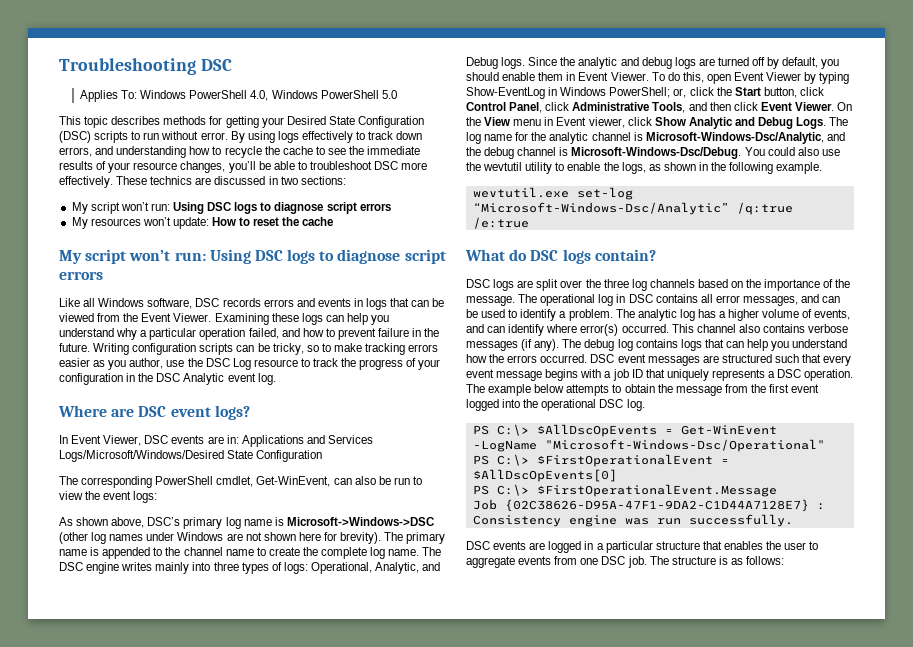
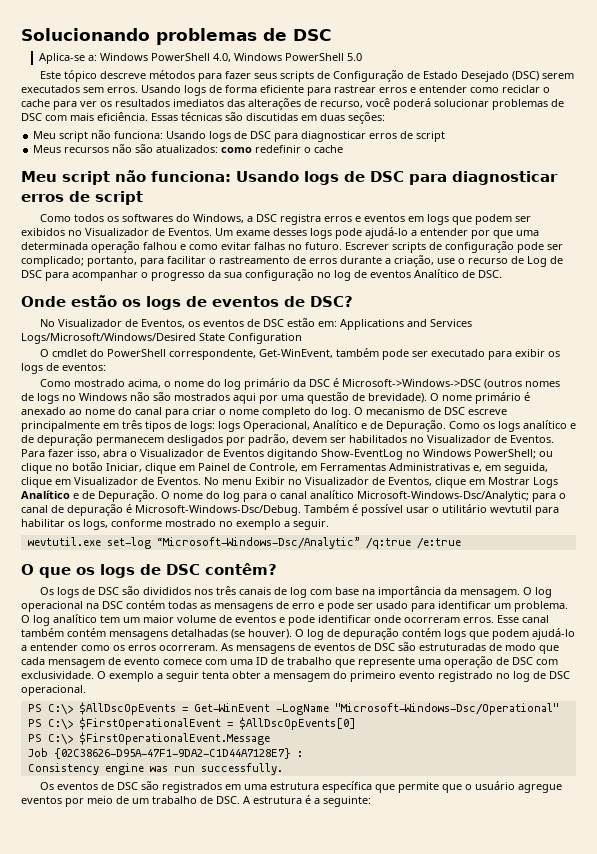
- Troubleshooting DSC
+ Solucionando problemas de DSC
- Applies To: Windows PowerShell 4.0, Windows PowerShell 5.0
+ Aplica-se a: Windows PowerShell 4.0, Windows PowerShell 5.0
- This topic describes methods for getting your Desired State Configuration (DSC) scripts to run without error. By using logs effectively to track down errors, and understanding how to recycle the cache to see the immediate results of your resource changes, you’ll be able to troubleshoot DSC more effectively. These technics are discussed in two sections:
- My script won’t run: Using DSC logs to diagnose script errors
- My resources won’t update: How to reset the cache
- My script won’t run: Using DSC logs to diagnose script errors
- Like all Windows software, DSC records errors and events in logs that can be viewed from the Event Viewer. Examining these logs can help you understand why a particular operation failed, and how to prevent failure in the future. Writing configuration scripts can be tricky, so to make tracking errors easier as you author, use the DSC Log resource to track the progress of your configuration in the DSC Analytic event log.
- Where are DSC event logs?
- In Event Viewer, DSC events are in: Applications and Services Logs/Microsoft/Windows/Desired State Configuration
+ Este tópico descreve métodos para fazer seus scripts de Configuração de Estado Desejado (DSC) serem executados sem erros. Usando logs de forma eficiente para rastrear erros e entender como reciclar o cache para ver os resultados imediatos das alterações de recurso, você poderá solucionar problemas de DSC com mais eficiência. Essas técnicas são discutidas em duas seções:
+ Meu script não funciona: Usando logs de DSC para diagnosticar erros de script
+ Meus recursos não são atualizados: como redefinir o cache
+ Meu script não funciona: Usando logs de DSC para diagnosticar erros de script
+ Como todos os softwares do Windows, a DSC registra erros e eventos em logs que podem ser exibidos no Visualizador de Eventos. Um exame desses logs pode ajudá-lo a entender por que uma determinada operação falhou e como evitar falhas no futuro. Escrever scripts de configuração pode ser complicado; portanto, para facilitar o rastreamento de erros durante a criação, use o recurso de Log de DSC para acompanhar o progresso da sua configuração no log de eventos Analítico de DSC.
+ Onde estão os logs de eventos de DSC?
+ No Visualizador de Eventos, os eventos de DSC estão em: Applications and Services Logs/Microsoft/Windows/Desired State Configuration
- The corresponding PowerShell cmdlet, Get-WinEvent, can also be run to view the event logs:
- As shown above, DSC’s primary log name is Microsoft->Windows->DSC (other log names under Windows are not shown here for brevity). The primary name is appended to the channel name to create the complete log name. The DSC engine writes mainly into three types of logs: Operational, Analytic, and Debug logs. Since the analytic and debug logs are turned off by default, you should enable them in Event Viewer. To do this, open Event Viewer by typing Show-EventLog in Windows PowerShell; or, click the Start button, click Control Panel, click Administrative Tools, and then click Event Viewer. On the View menu in Event viewer, click Show Analytic and Debug Logs. The log name for the analytic channel is Microsoft-Windows-Dsc/Analytic, and the debug channel is Microsoft-Windows-Dsc/Debug. You could also use the wevtutil utility to enable the logs, as shown in the following example.
+ O cmdlet do PowerShell correspondente, Get-WinEvent, também pode ser executado para exibir os logs de eventos:
+ Como mostrado acima, o nome do log primário da DSC é Microsoft->Windows->DSC (outros nomes de logs no Windows não são mostrados aqui por uma questão de brevidade). O nome primário é anexado ao nome do canal para criar o nome completo do log. O mecanismo de DSC escreve principalmente em três tipos de logs: logs Operacional, Analítico e de Depuração. Como os logs analítico e de depuração permanecem desligados por padrão, devem ser habilitados no Visualizador de Eventos. Para fazer isso, abra o Visualizador de Eventos digitando Show-EventLog no Windows PowerShell; ou clique no botão Iniciar, clique em Painel de Controle, em Ferramentas Administrativas e, em seguida, clique em Visualizador de Eventos. No menu Exibir no Visualizador de Eventos, clique em Mostrar Logs Analítico e de Depuração. O nome do log para o canal analítico Microsoft-Windows-Dsc/Analytic; para o canal de depuração é Microsoft-Windows-Dsc/Debug. Também é possível usar o utilitário wevtutil para habilitar os logs, conforme mostrado no exemplo a seguir.
- What do DSC logs contain?
- DSC logs are split over the three log channels based on the importance of the message. The operational log in DSC contains all error messages, and can be used to identify a problem. The analytic log has a higher volume of events, and can identify where error(s) occurred. This channel also contains verbose messages (if any). The debug log contains logs that can help you understand how the errors occurred. DSC event messages are structured such that every event message begins with a job ID that uniquely represents a DSC operation. The example below attempts to obtain the message from the first event logged into the operational DSC log.
+ O que os logs de DSC contêm?
+ Os logs de DSC são divididos nos três canais de log com base na importância da mensagem. O log operacional na DSC contém todas as mensagens de erro e pode ser usado para identificar um problema. O log analítico tem um maior volume de eventos e pode identificar onde ocorreram erros. Esse canal também contém mensagens detalhadas (se houver). O log de depuração contém logs que podem ajudá-lo a entender como os erros ocorreram. As mensagens de eventos de DSC são estruturadas de modo que cada mensagem de evento comece com uma ID de trabalho que represente uma operação de DSC com exclusividade. O exemplo a seguir tenta obter a mensagem do primeiro evento registrado no log de DSC operacional.
- DSC events are logged in a particular structure that enables the user to aggregate events from one DSC job. The structure is as follows:
+ Os eventos de DSC são registrados em uma estrutura específica que permite que o usuário agregue eventos por meio de um trabalho de DSC. A estrutura é a seguinte:

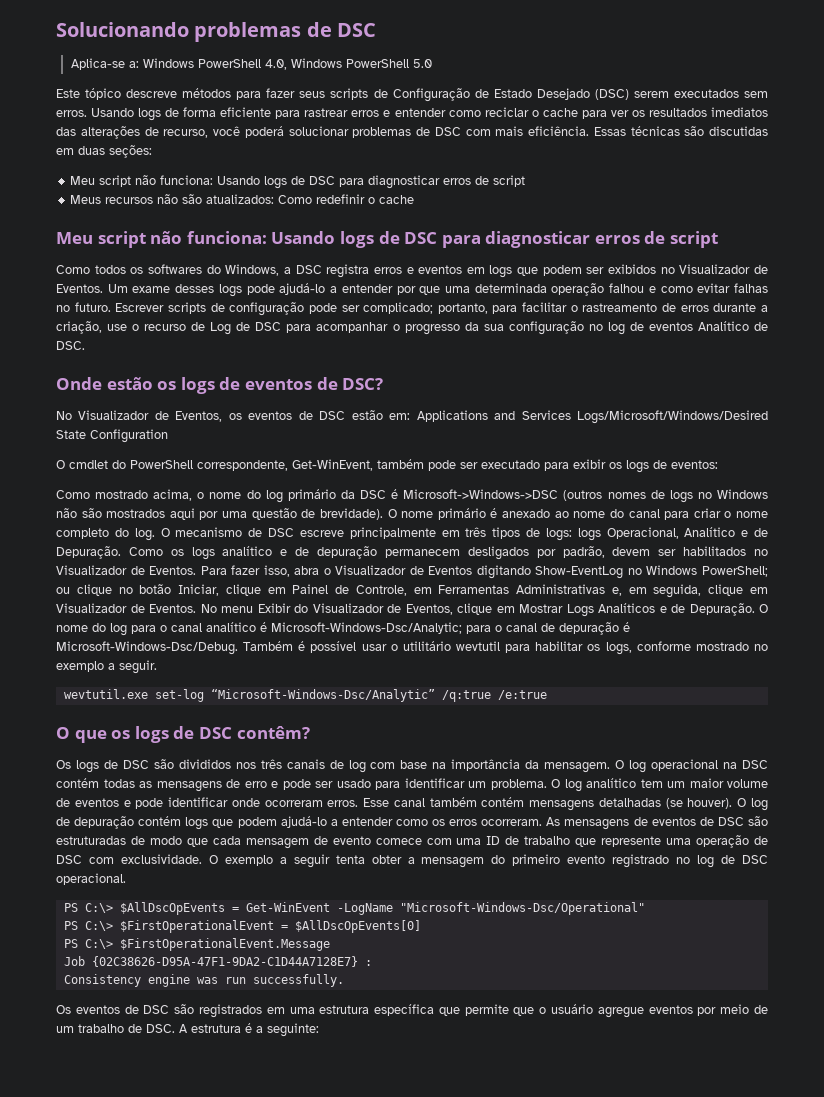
- Meus recursos não são atualizados: como redefinir o cache
+ Meus recursos não são atualizados: Como redefinir o cache
- No menu Exibir no Visualizador de Eventos, clique em Mostrar Logs Analítico e de Depuração.
+ No menu Exibir do Visualizador de Eventos, clique em Mostrar Logs Analíticos e de Depuração.
- O nome do log para o canal analítico Microsoft-Windows-Dsc/Analytic; para o canal de depuração é Microsoft-Windows-Dsc/Debug.
+ O nome do log para o canal analítico é Microsoft-Windows-Dsc/Analytic; para o canal de depuração é Microsoft-Windows-Dsc/Debug.

